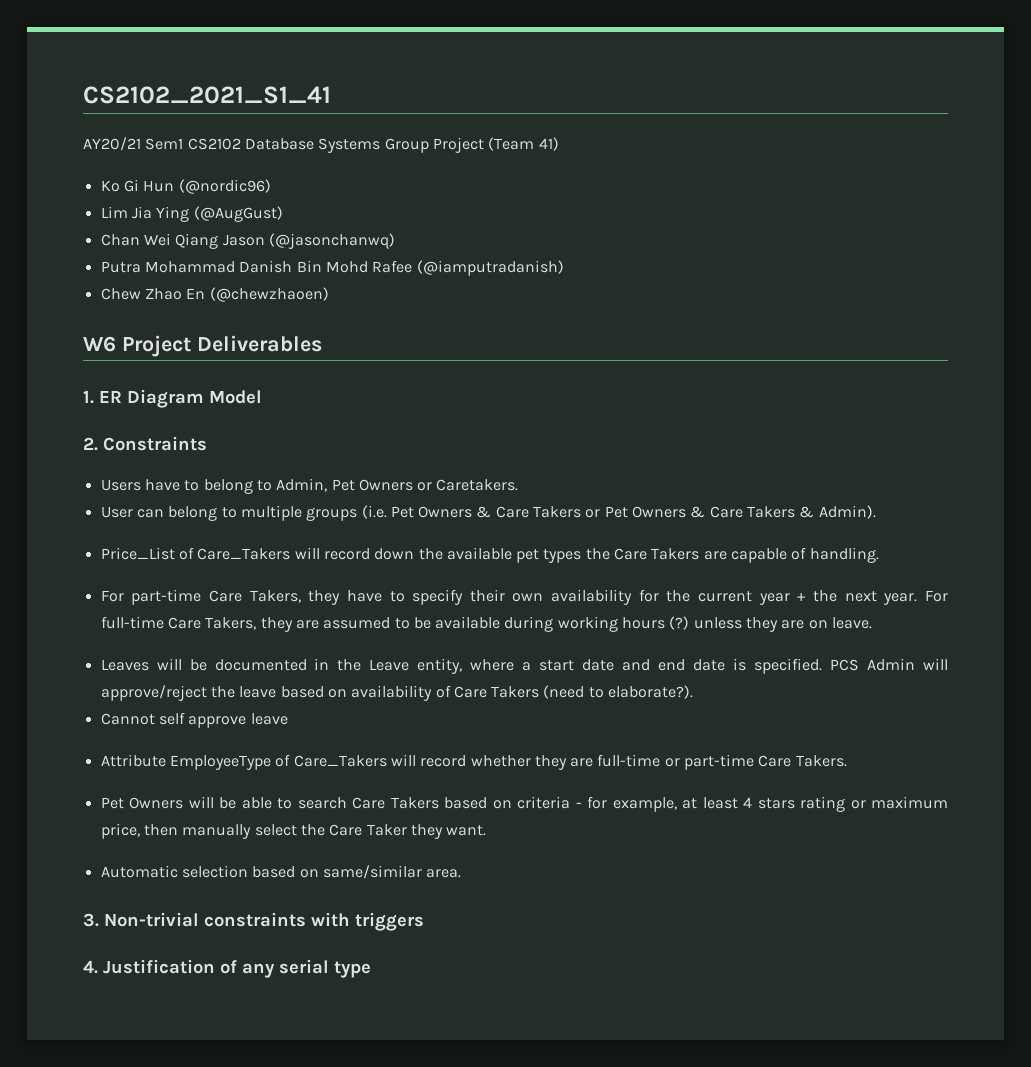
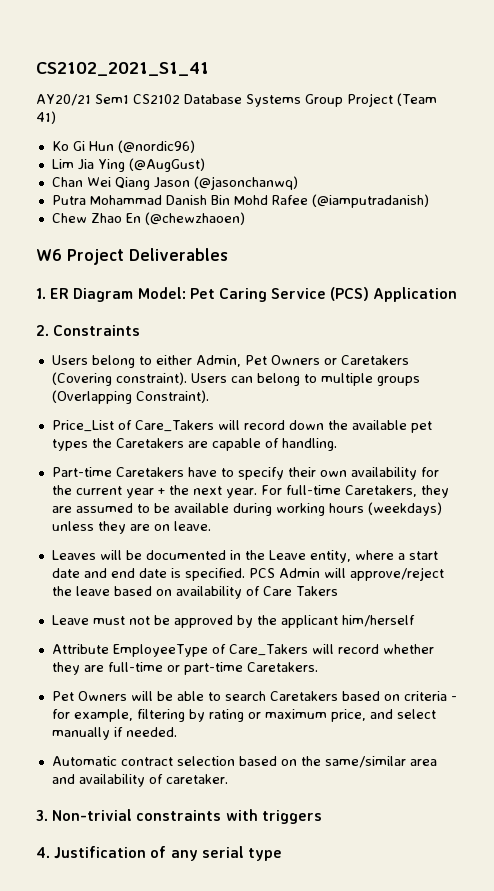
- 1. ER Diagram Model
+ 1. ER Diagram Model: Pet Caring Service (PCS) Application
- Users have to belong to Admin, Pet Owners or Caretakers.
- User can belong to multiple groups (i.e. Pet Owners & Care Takers or Pet Owners & Care Takers & Admin).
+ Users belong to either Admin, Pet Owners or Caretakers (Covering constraint). Users can belong to multiple groups (Overlapping Constraint).
- Price_List of Care_Takers will record down the available pet types the Care Takers are capable of handling.
+ Price_List of Care_Takers will record down the available pet types the Caretakers are capable of handling.
- For part-time Care Takers, they have to specify their own availability for the current year + the next year.
+ Part-time Caretakers have to specify their own availability for the current year + the next year.
- For full-time Care Takers, they are assumed to be available during working hours (?) unless they are on leave.
+ For full-time Caretakers, they are assumed to be available during working hours (weekdays) unless they are on leave.
- PCS Admin will approve/reject the leave based on availability of Care Takers (need to elaborate?).
- Cannot self approve leave
+ PCS Admin will approve/reject the leave based on availability of Care Takers
+ Leave must not be approved by the applicant him/herself
- Attribute EmployeeType of Care_Takers will record whether they are full-time or part-time Care Takers.
+ Attribute EmployeeType of Care_Takers will record whether they are full-time or part-time Caretakers.
- Pet Owners will be able to search Care Takers based on criteria - for example, at least 4 stars rating or maximum price, then manually select the Care Taker they want.
+ Pet Owners will be able to search Caretakers based on criteria - for example, filtering by rating or maximum price, and select manually if needed.
- Automatic selection based on same/similar area.
+ Automatic contract selection based on the same/similar area and availability of caretaker.

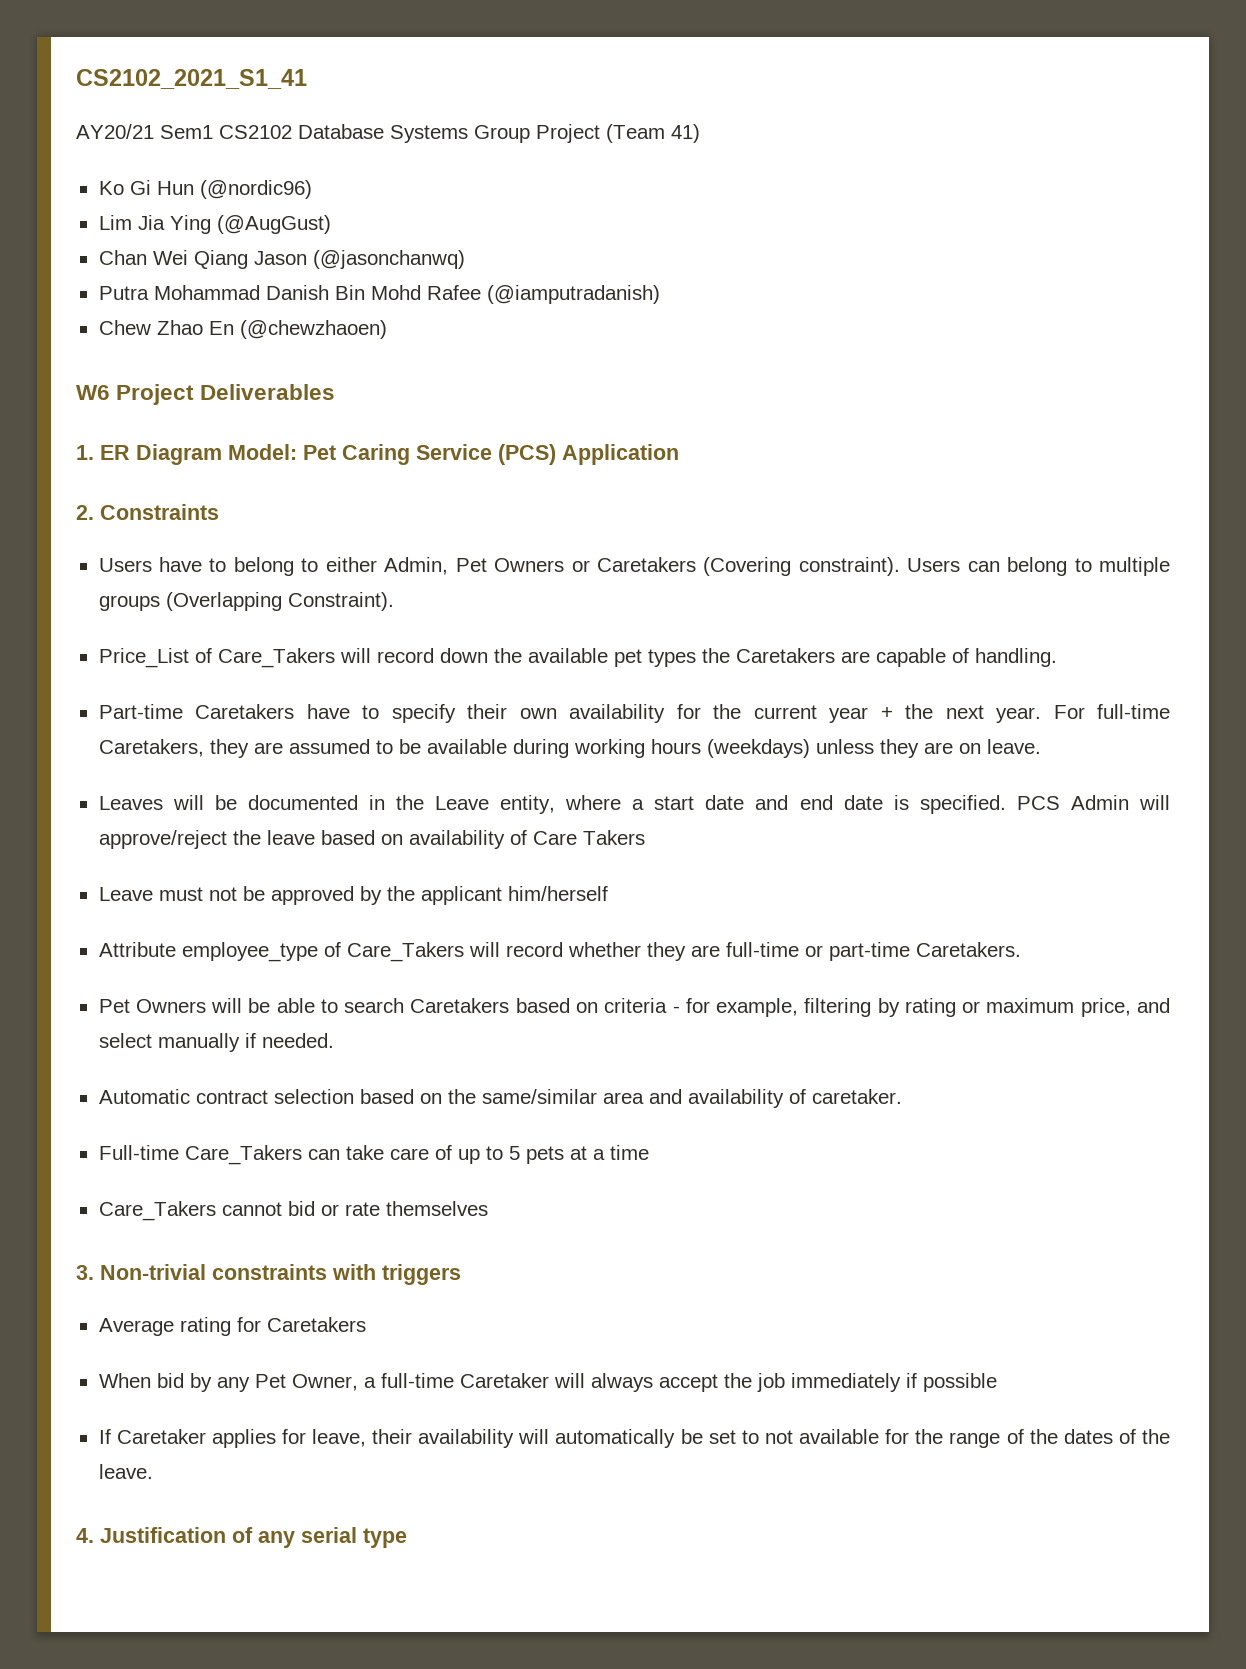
- Users belong to either Admin, Pet Owners or Caretakers (Covering constraint).
+ Users have to belong to either Admin, Pet Owners or Caretakers (Covering constraint).
- Attribute EmployeeType of Care_Takers will record whether they are full-time or part-time Caretakers.
+ Attribute employee_type of Care_Takers will record whether they are full-time or part-time Caretakers.
+ Full-time Care_Takers can take care of up to 5 pets at a time
+ Care_Takers cannot bid or rate themselves
+ Average rating for Caretakers
+ When bid by any Pet Owner, a full-time Caretaker will always accept the job immediately if possible
+ If Caretaker applies for leave, their availability will automatically be set to not available for the range of the dates of the leave.

